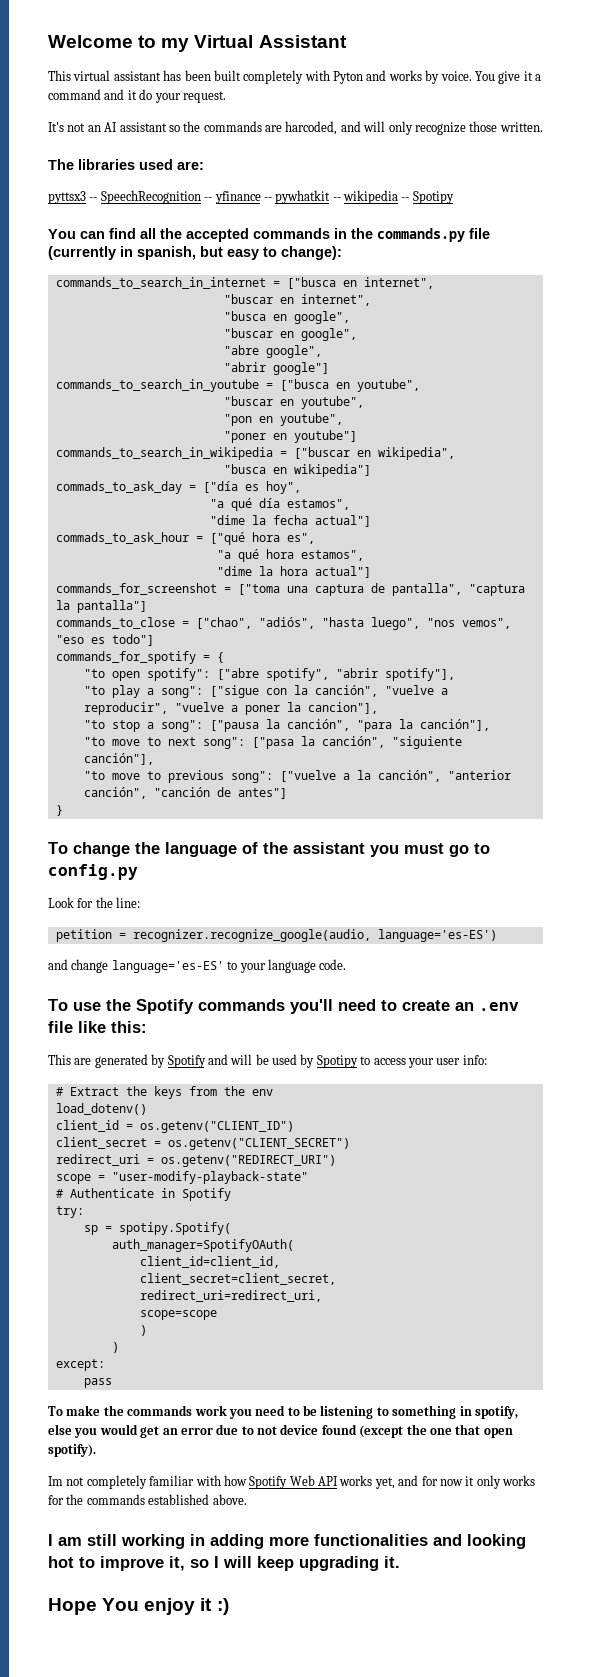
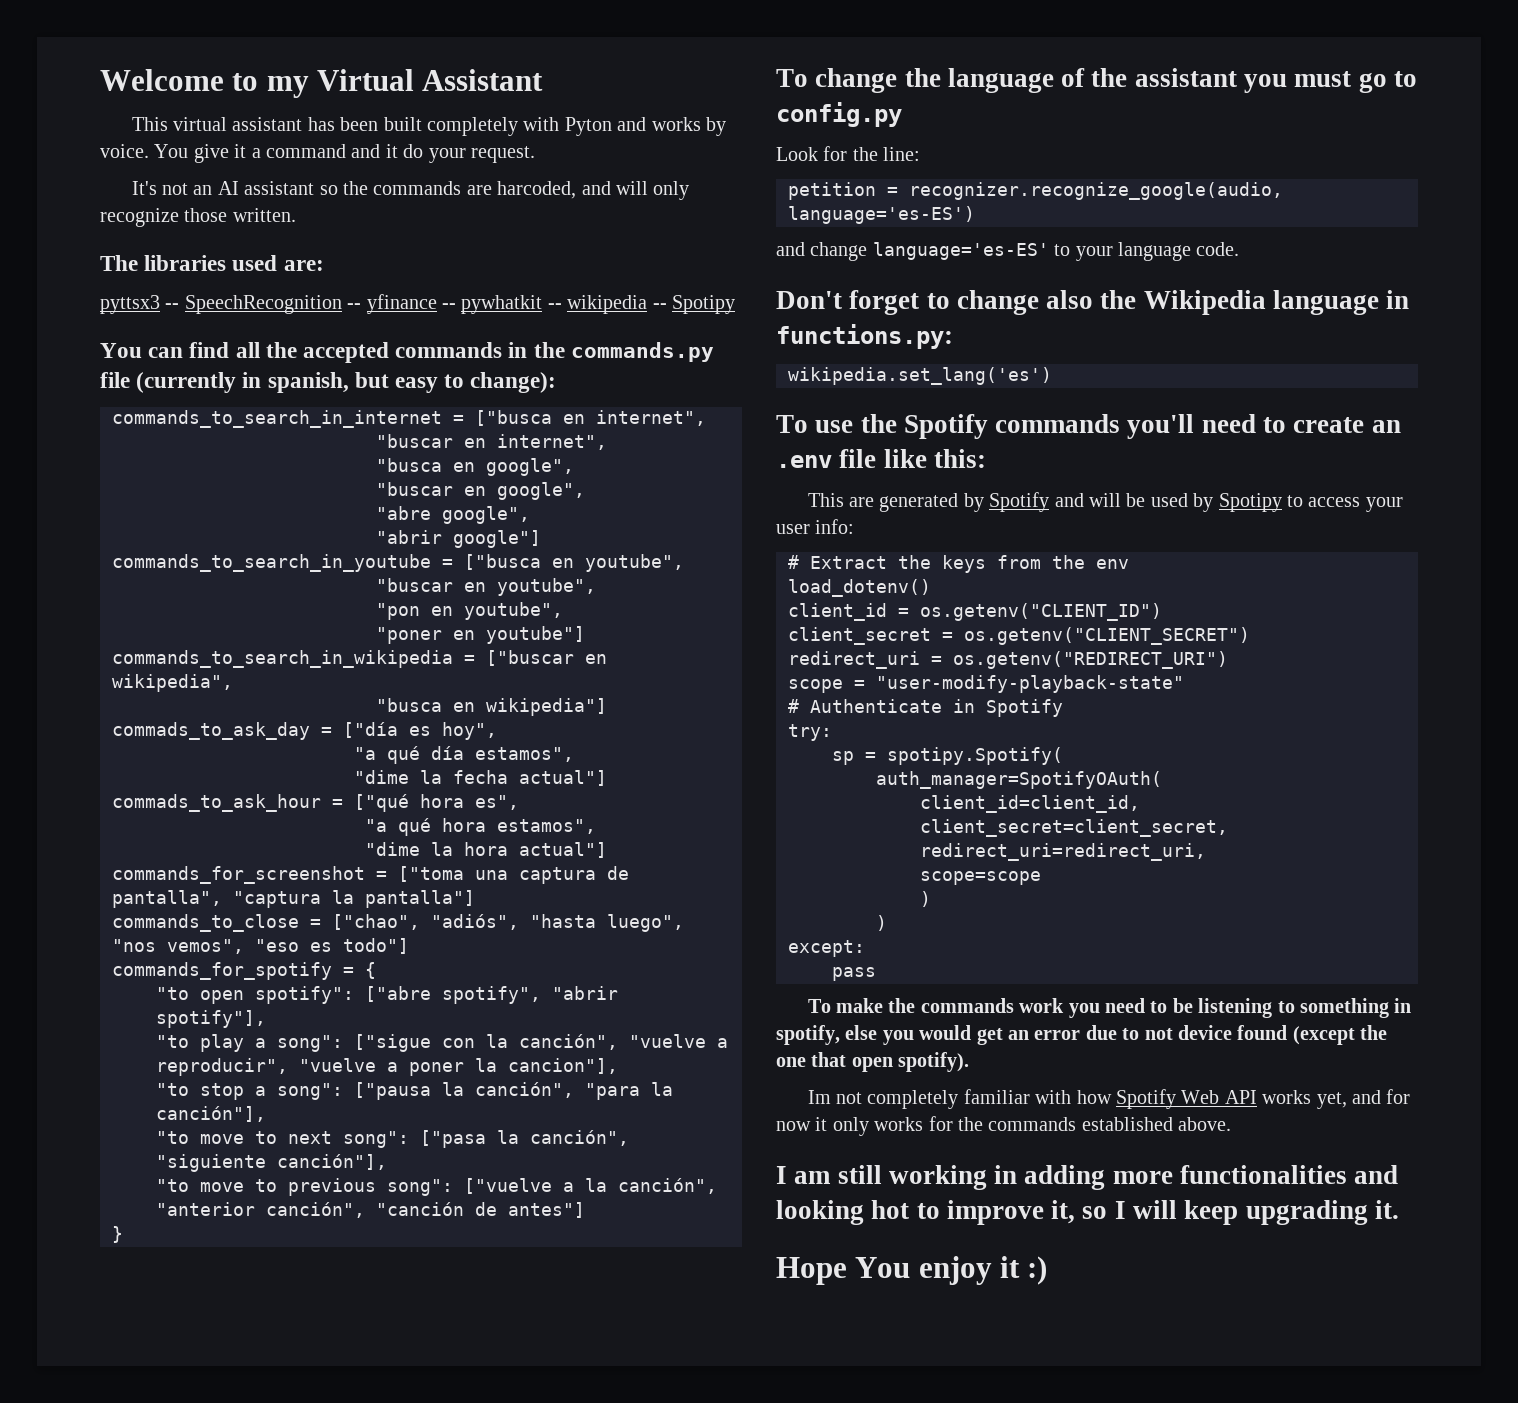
+ Don't forget to change also the Wikipedia language in functions.py:
+ wikipedia.set_lang('es')

